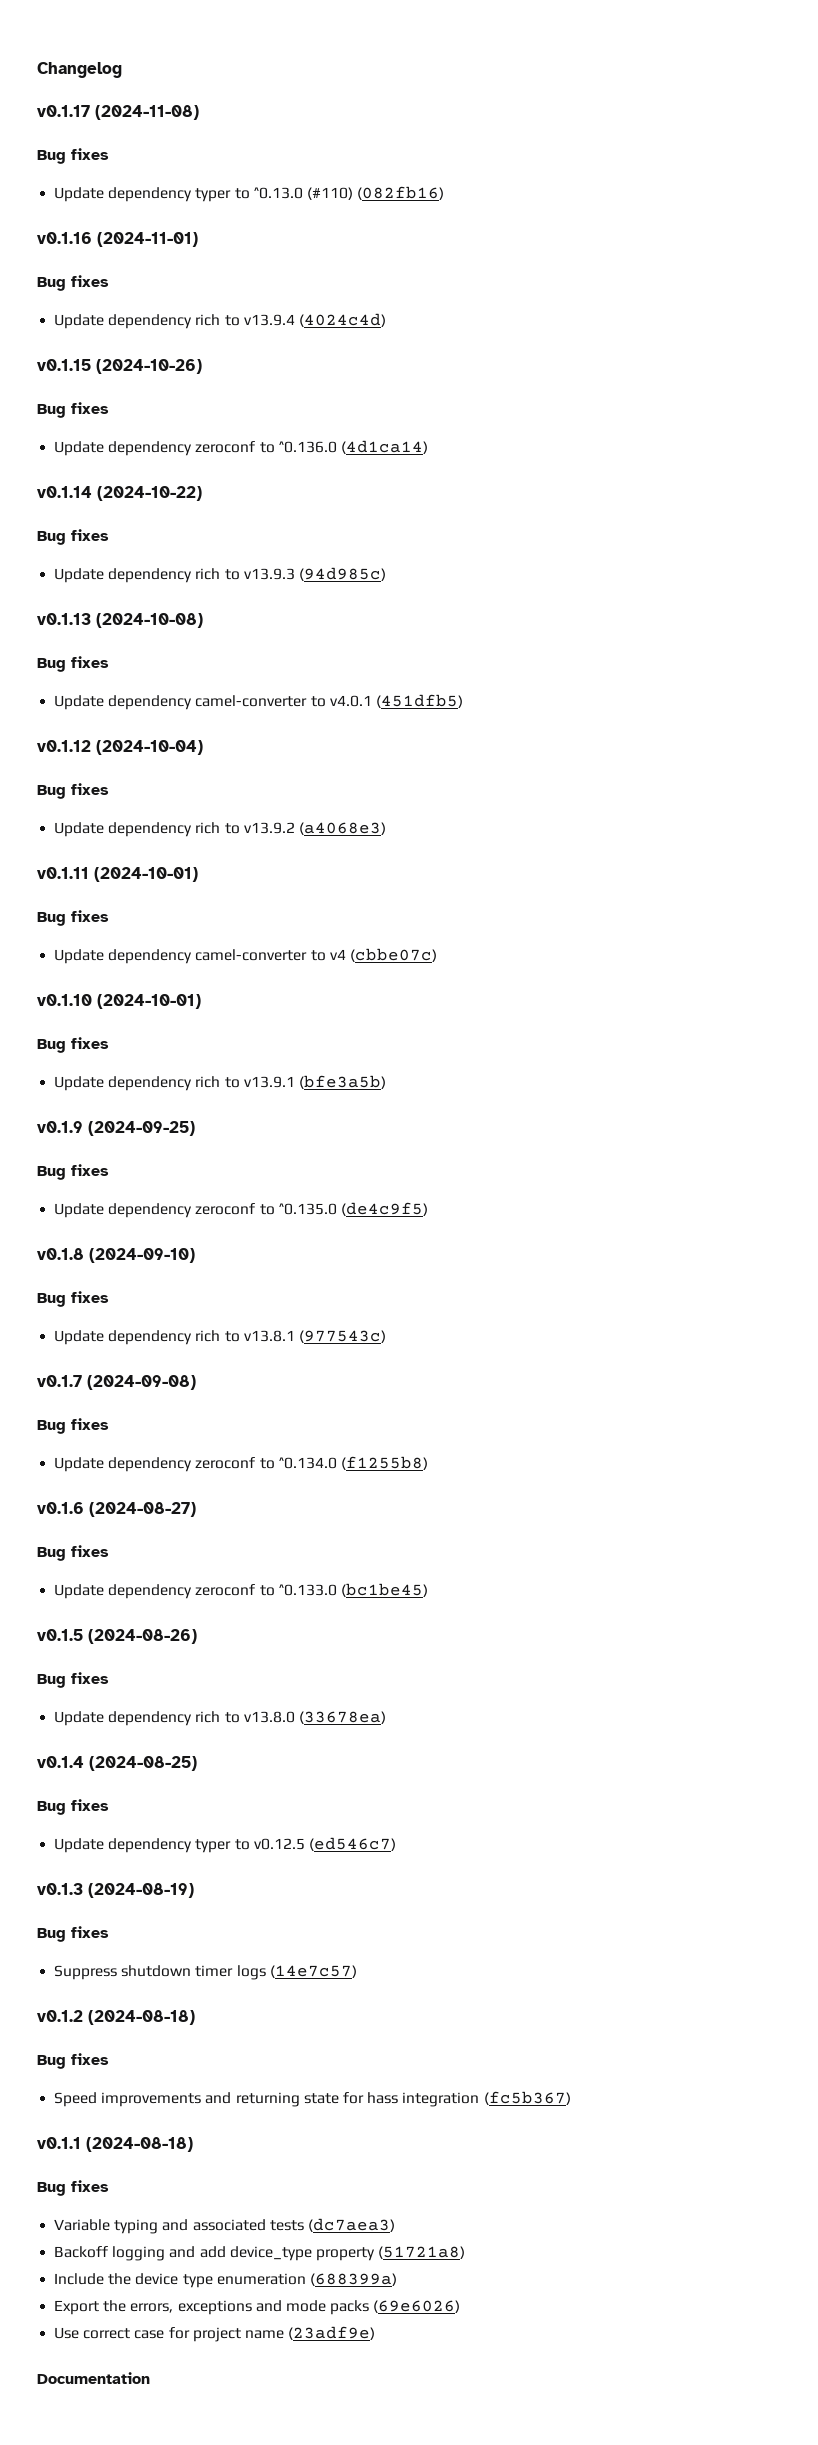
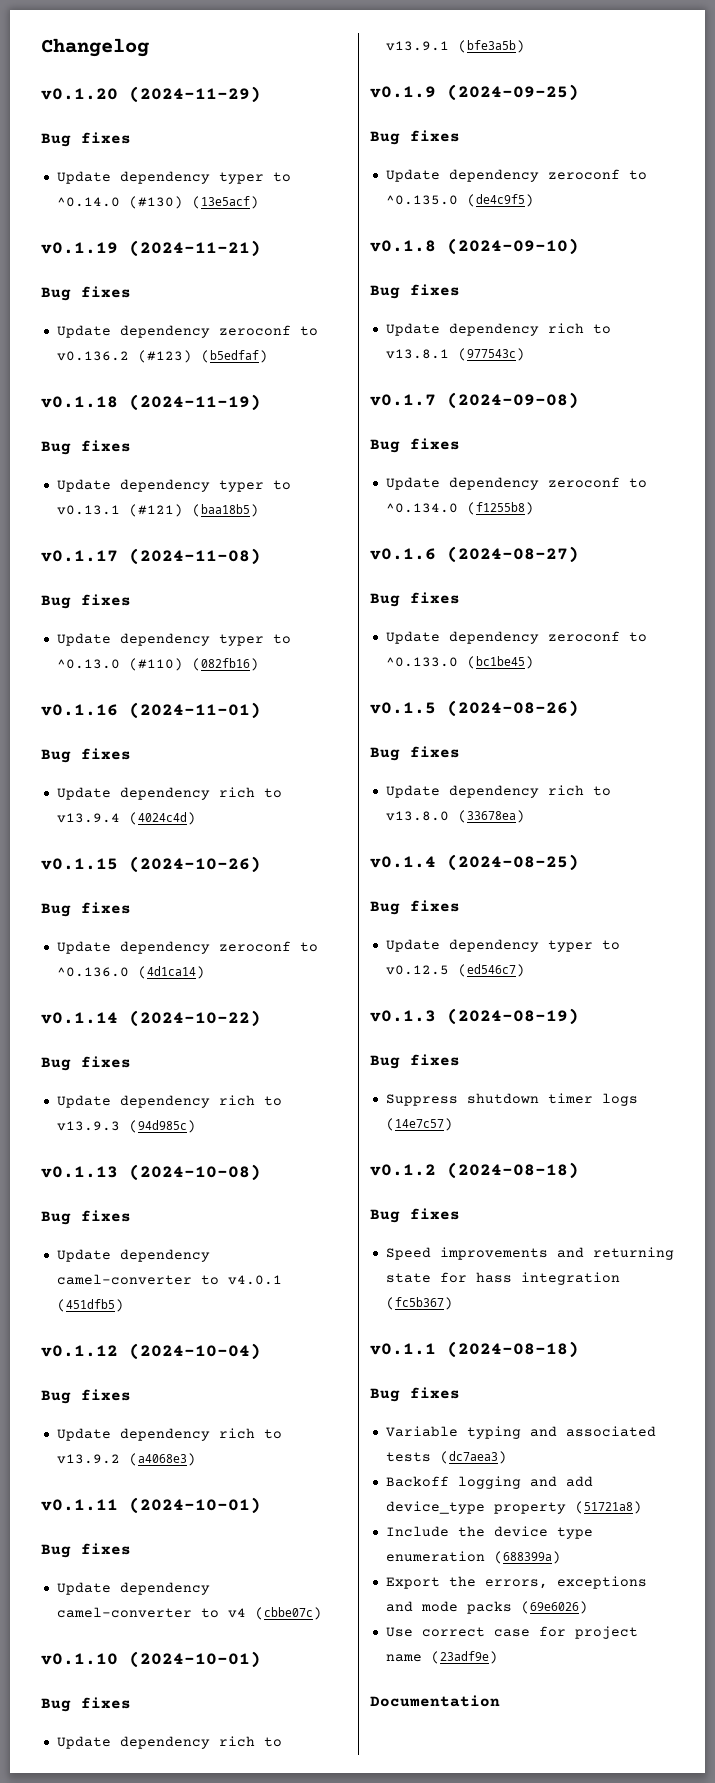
+ v0.1.20 (2024-11-29)
+ Bug fixes
+ Update dependency typer to ^0.14.0 (#130) (13e5acf)
+ v0.1.19 (2024-11-21)
+ Bug fixes
+ Update dependency zeroconf to v0.136.2 (#123) (b5edfaf)
+ v0.1.18 (2024-11-19)
+ Bug fixes
+ Update dependency typer to v0.13.1 (#121) (baa18b5)

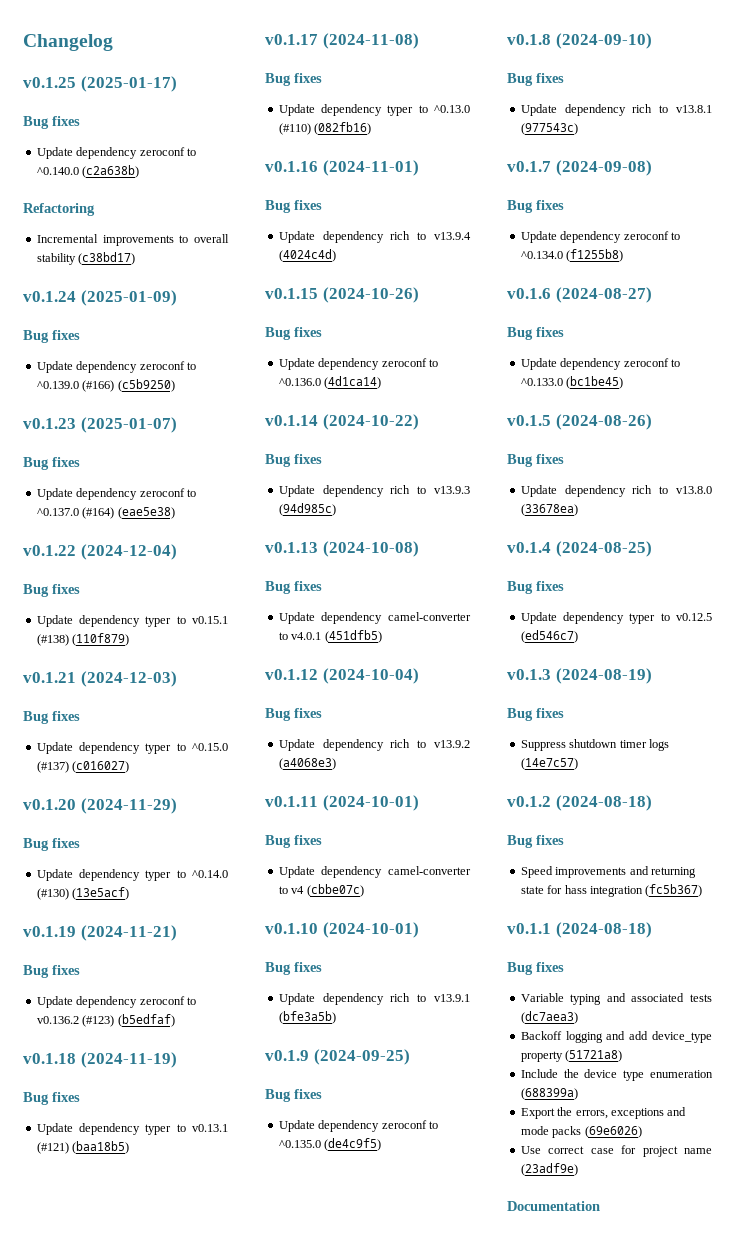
+ v0.1.25 (2025-01-17)
+ Bug fixes
+ Update dependency zeroconf to ^0.140.0 (c2a638b)
+ Refactoring
+ Incremental improvements to overall stability (c38bd17)
+ v0.1.24 (2025-01-09)
+ Bug fixes
+ Update dependency zeroconf to ^0.139.0 (#166) (c5b9250)
+ v0.1.23 (2025-01-07)
+ Bug fixes
+ Update dependency zeroconf to ^0.137.0 (#164) (eae5e38)
+ v0.1.22 (2024-12-04)
+ Bug fixes
+ Update dependency typer to v0.15.1 (#138) (110f879)
+ v0.1.21 (2024-12-03)
+ Bug fixes
+ Update dependency typer to ^0.15.0 (#137) (c016027)

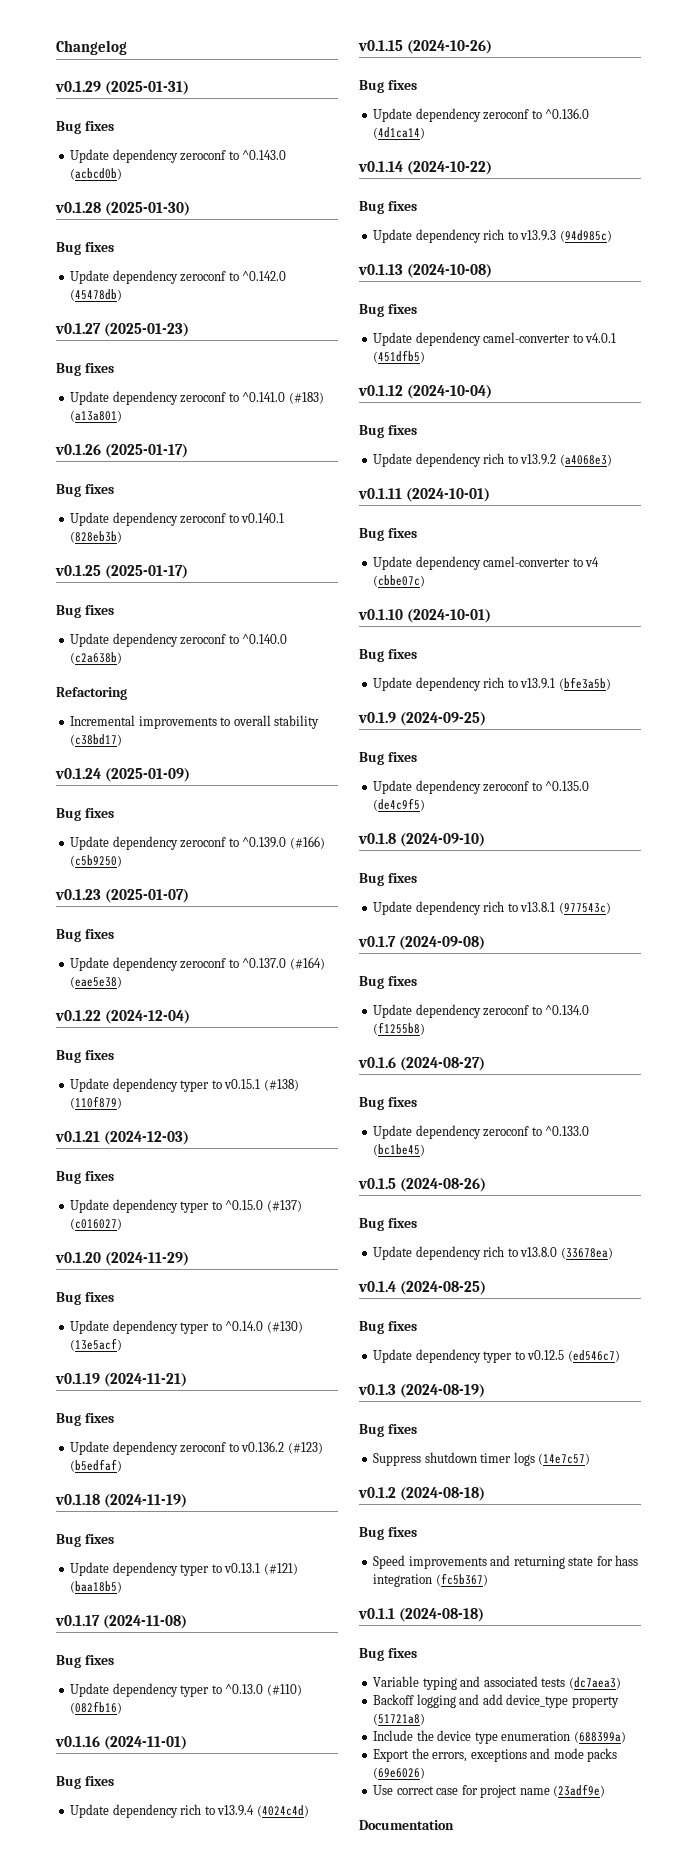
+ v0.1.29 (2025-01-31)
+ Bug fixes
+ Update dependency zeroconf to ^0.143.0 (acbcd0b)
+ v0.1.28 (2025-01-30)
+ Bug fixes
+ Update dependency zeroconf to ^0.142.0 (45478db)
+ v0.1.27 (2025-01-23)
+ Bug fixes
+ Update dependency zeroconf to ^0.141.0 (#183) (a13a801)
+ v0.1.26 (2025-01-17)
+ Bug fixes
+ Update dependency zeroconf to v0.140.1 (828eb3b)

